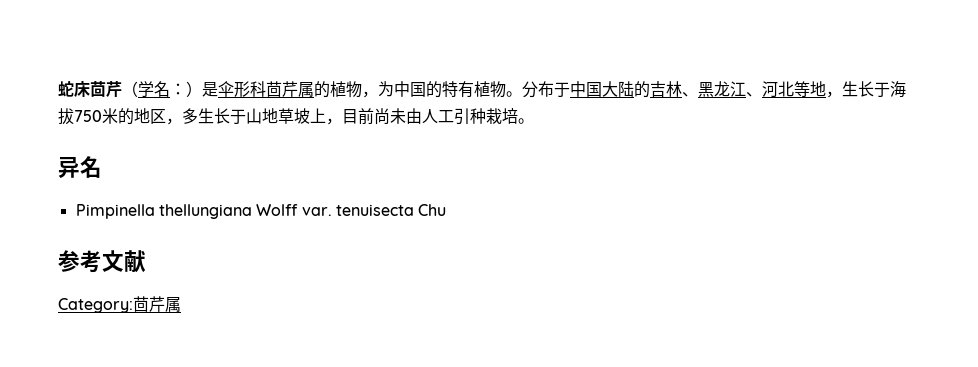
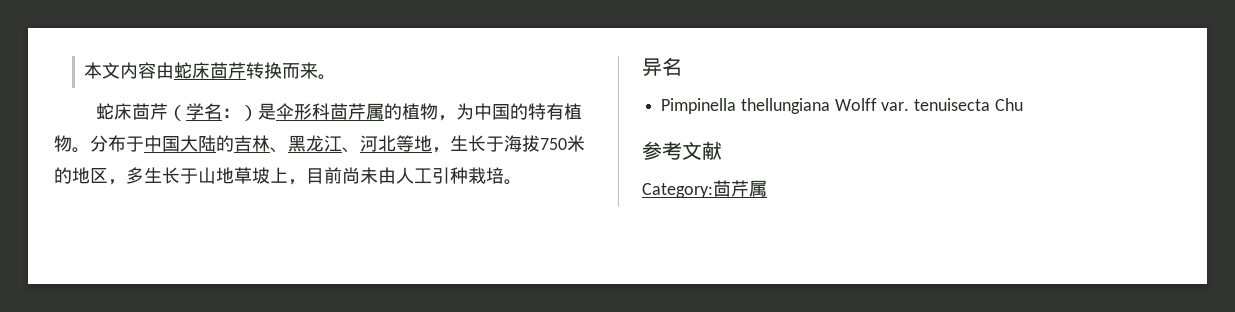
+ 本文内容由蛇床茴芹转换而来。

